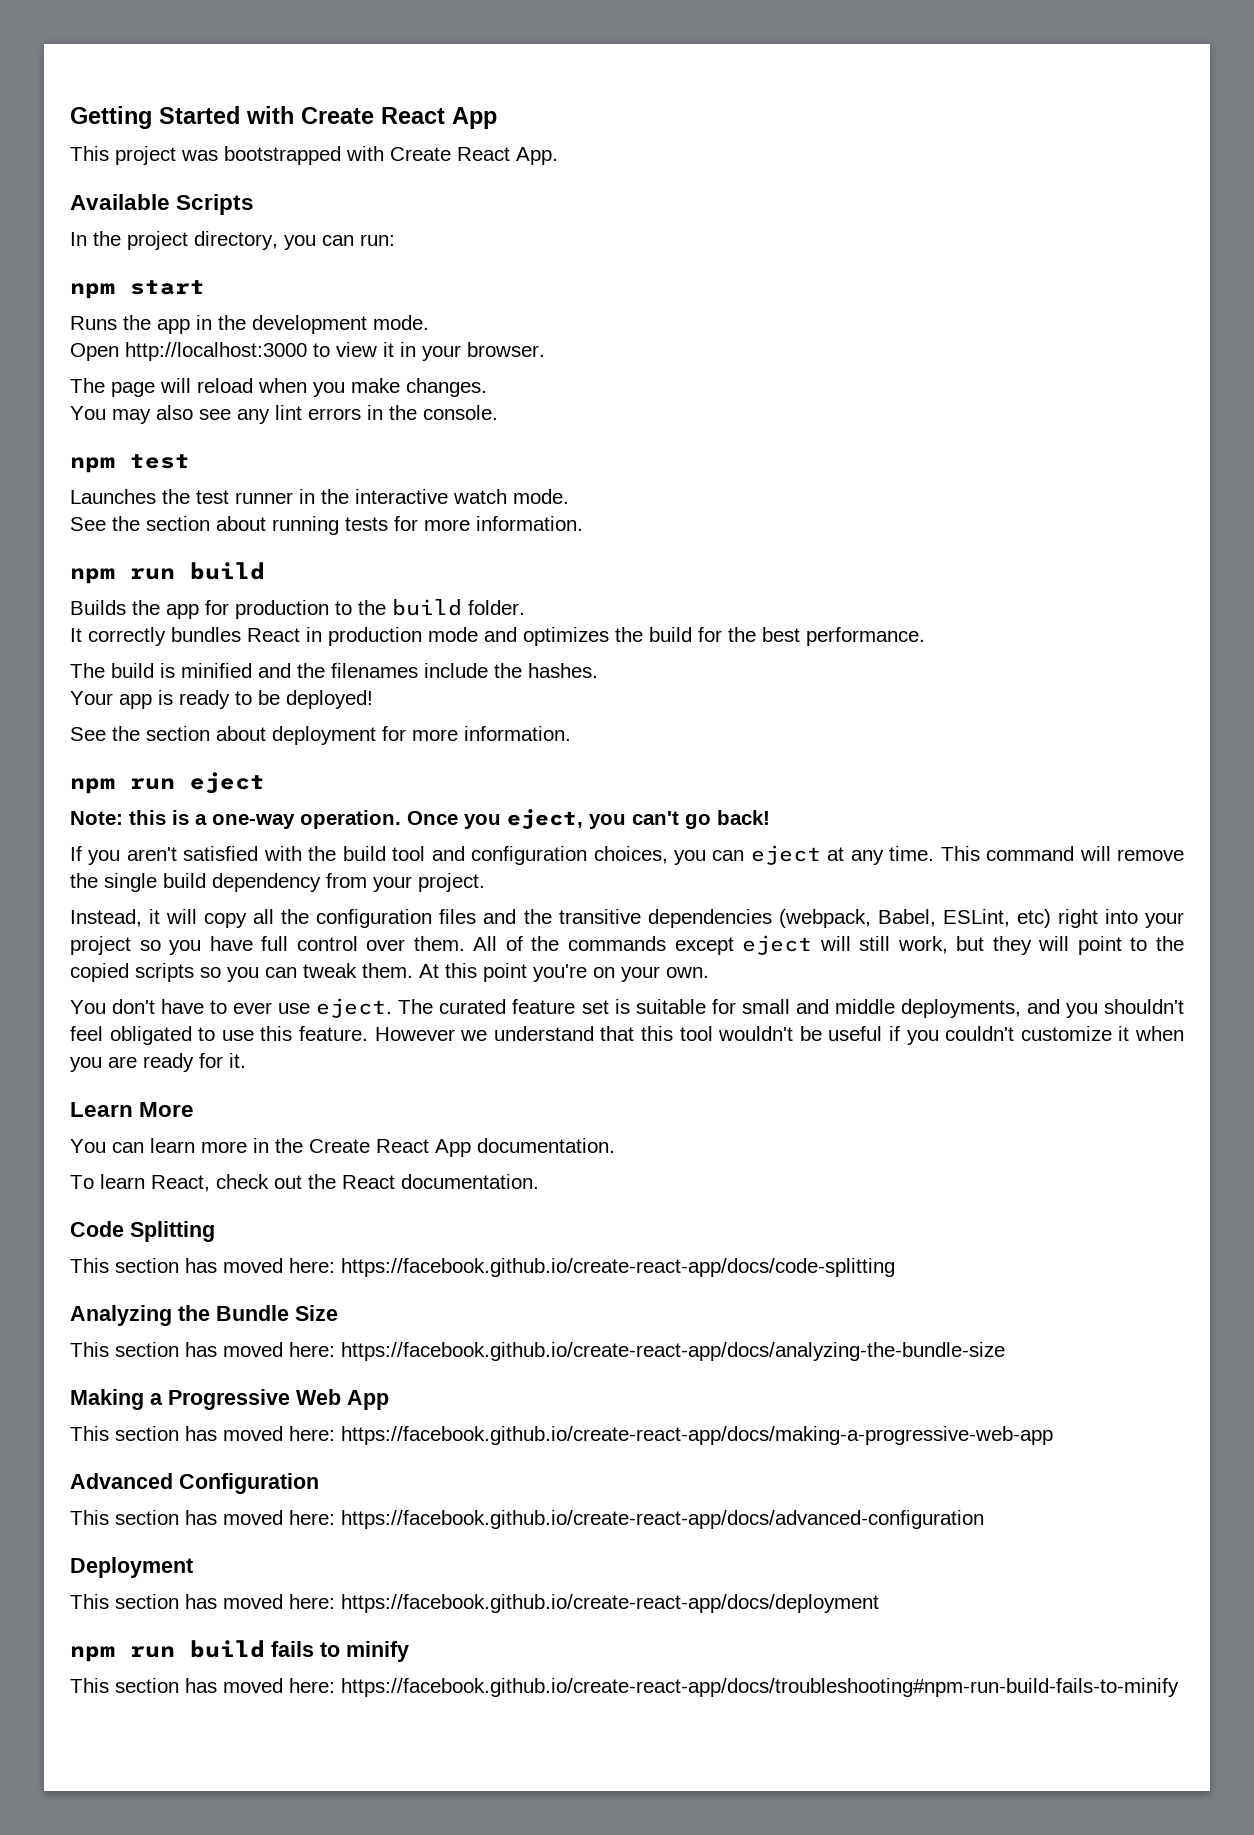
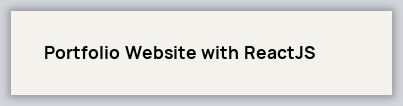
- Getting Started with Create React App
- This project was bootstrapped with Create React App.
- Available Scripts
- In the project directory, you can run:
- npm start
- Runs the app in the development mode.
- Open http://localhost:3000 to view it in your browser.
- The page will reload when you make changes.
- You may also see any lint errors in the console.
- npm test
- Launches the test runner in the interactive watch mode.
- See the section about running tests for more information.
- npm run build
- Builds the app for production to the build folder.
- It correctly bundles React in production mode and optimizes the build for the best performance.
- The build is minified and the filenames include the hashes.
- Your app is ready to be deployed!
- See the section about deployment for more information.
- npm run eject
- Note: this is a one-way operation. Once you eject, you can't go back!
- If you aren't satisfied with the build tool and configuration choices, you can eject at any time. This command will remove the single build dependency from your project.
- Instead, it will copy all the configuration files and the transitive dependencies (webpack, Babel, ESLint, etc) right into your project so you have full control over them. All of the commands except eject will still work, but they will point to the copied scripts so you can tweak them. At this point you're on your own.
- You don't have to ever use eject. The curated feature set is suitable for small and middle deployments, and you shouldn't feel obligated to use this feature. However we understand that this tool wouldn't be useful if you couldn't customize it when you are ready for it.
- Learn More
- You can learn more in the Create React App documentation.
- To learn React, check out the React documentation.
- Code Splitting
- This section has moved here: https://facebook.github.io/create-react-app/docs/code-splitting
- Analyzing the Bundle Size
- This section has moved here: https://facebook.github.io/create-react-app/docs/analyzing-the-bundle-size
- Making a Progressive Web App
- This section has moved here: https://facebook.github.io/create-react-app/docs/making-a-progressive-web-app
- Advanced Configuration
- This section has moved here: https://facebook.github.io/create-react-app/docs/advanced-configuration
- Deployment
- This section has moved here: https://facebook.github.io/create-react-app/docs/deployment
- npm run build fails to minify
- This section has moved here: https://facebook.github.io/create-react-app/docs/troubleshooting#npm-run-build-fails-to-minify
+ Portfolio Website with ReactJS

